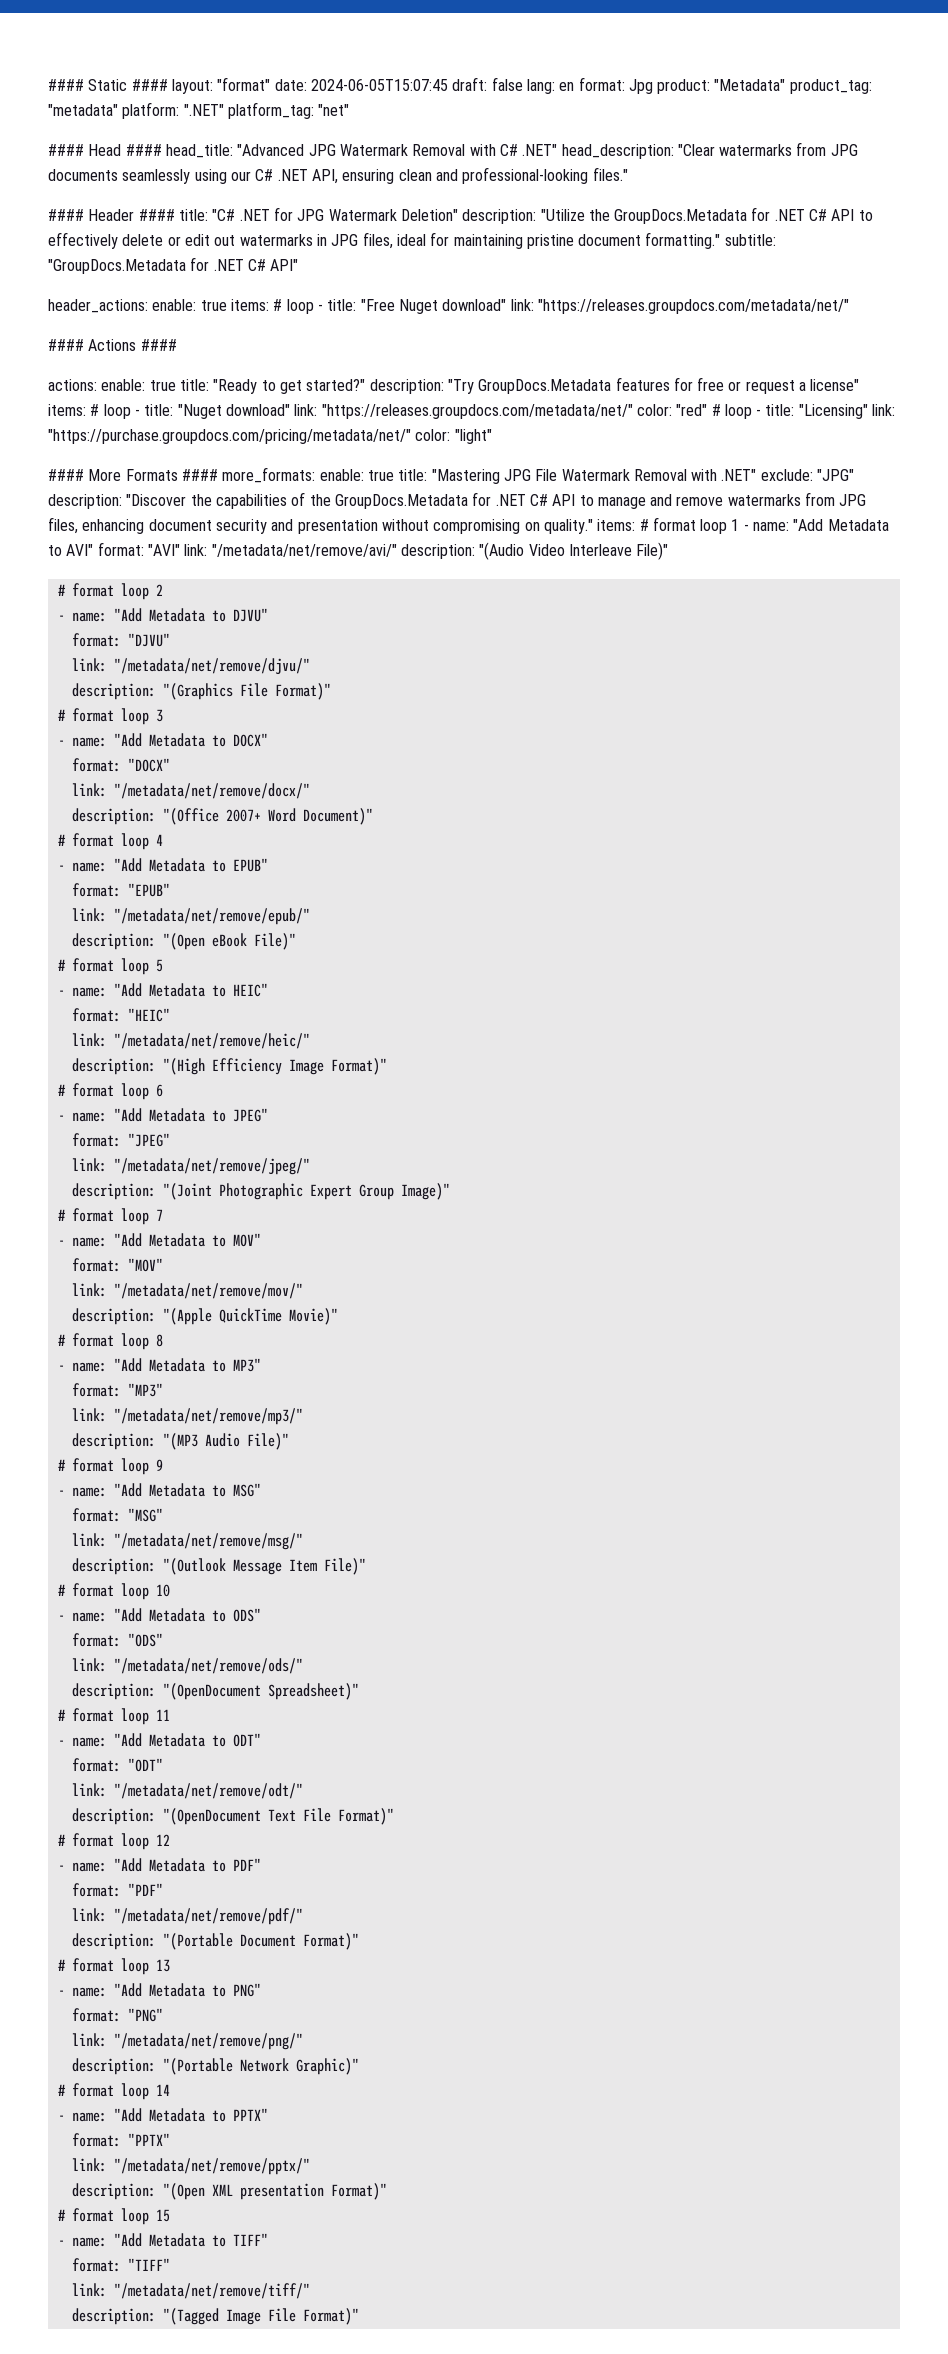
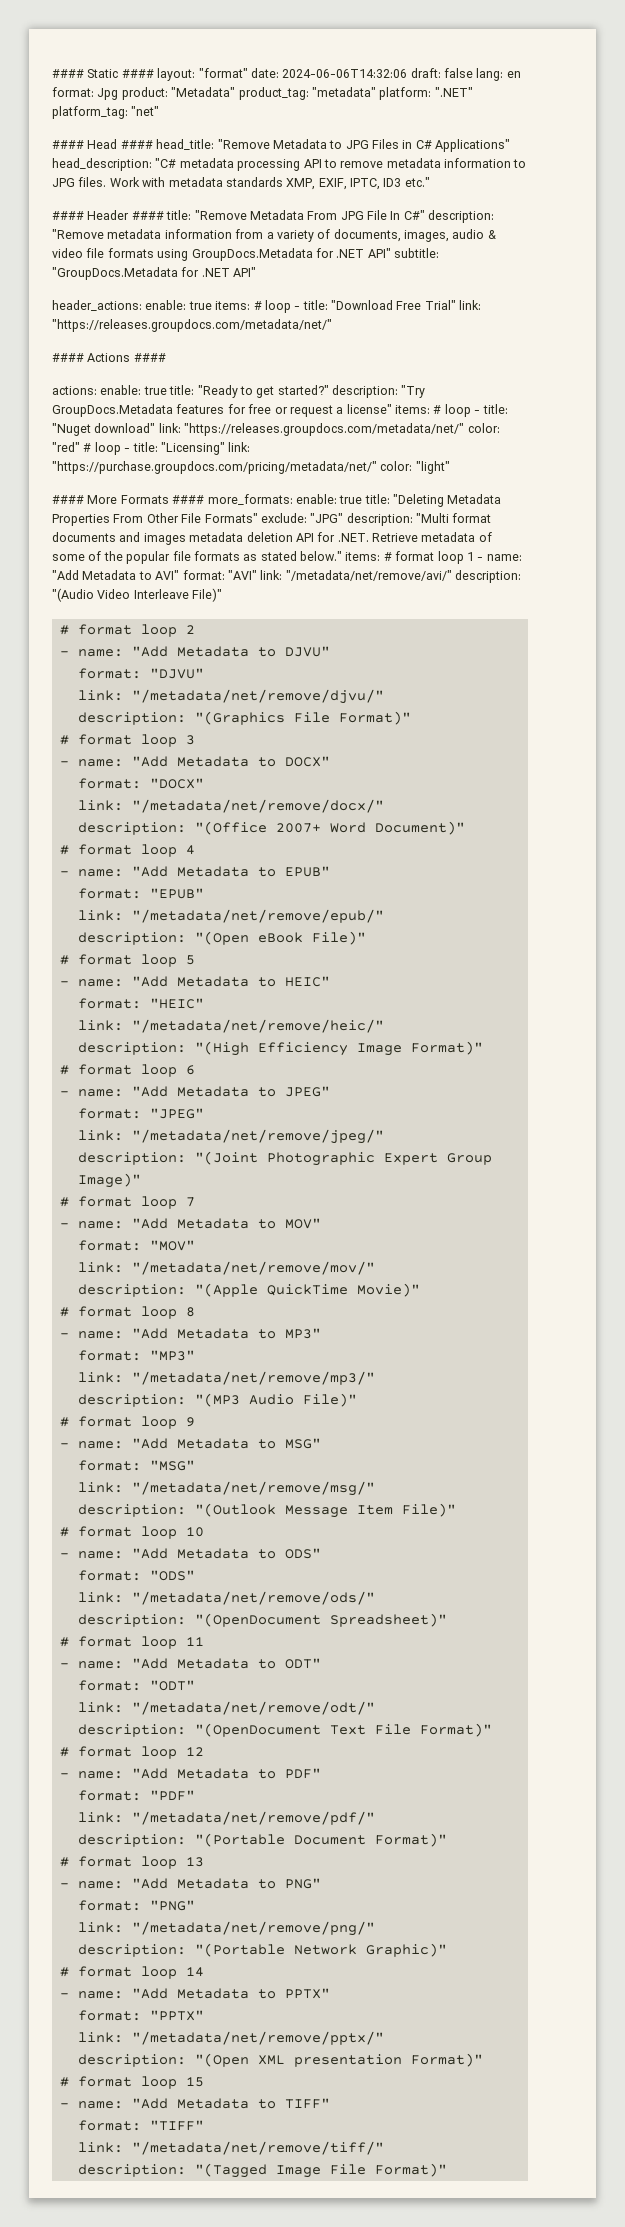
- #### Static #### layout: "format" date: 2024-06-05T15:07:45 draft: false lang: en format: Jpg product: "Metadata" product_tag: "metadata" platform: ".NET" platform_tag: "net"
+ #### Static #### layout: "format" date: 2024-06-06T14:32:06 draft: false lang: en format: Jpg product: "Metadata" product_tag: "metadata" platform: ".NET" platform_tag: "net"
- #### Head #### head_title: "Advanced JPG Watermark Removal with C# .NET" head_description: "Clear watermarks from JPG documents seamlessly using our C# .NET API, ensuring clean and professional-looking files."
- #### Header #### title: "C# .NET for JPG Watermark Deletion" description: "Utilize the GroupDocs.Metadata for .NET C# API to effectively delete or edit out watermarks in JPG files, ideal for maintaining pristine document formatting." subtitle: "GroupDocs.Metadata for .NET C# API"
+ #### Head #### head_title: "Remove Metadata to JPG Files in C# Applications" head_description: "C# metadata processing API to remove metadata information to JPG files. Work with metadata standards XMP, EXIF, IPTC, ID3 etc."
+ #### Header #### title: "Remove Metadata From JPG File In C#" description: "Remove metadata information from a variety of documents, images, audio & video file formats using GroupDocs.Metadata for .NET API" subtitle: "GroupDocs.Metadata for .NET API"
- header_actions: enable: true items: # loop - title: "Free Nuget download" link: "https://releases.groupdocs.com/metadata/net/"
+ header_actions: enable: true items: # loop - title: "Download Free Trial" link: "https://releases.groupdocs.com/metadata/net/"
- #### More Formats #### more_formats: enable: true title: "Mastering JPG File Watermark Removal with .NET" exclude: "JPG" description: "Discover the capabilities of the GroupDocs.Metadata for .NET C# API to manage and remove watermarks from JPG files, enhancing document security and presentation without compromising on quality." items: # format loop 1 - name: "Add Metadata to AVI" format: "AVI" link: "/metadata/net/remove/avi/" description: "(Audio Video Interleave File)"
+ #### More Formats #### more_formats: enable: true title: "Deleting Metadata Properties From Other File Formats" exclude: "JPG" description: "Multi format documents and images metadata deletion API for .NET. Retrieve metadata of some of the popular file formats as stated below." items: # format loop 1 - name: "Add Metadata to AVI" format: "AVI" link: "/metadata/net/remove/avi/" description: "(Audio Video Interleave File)"

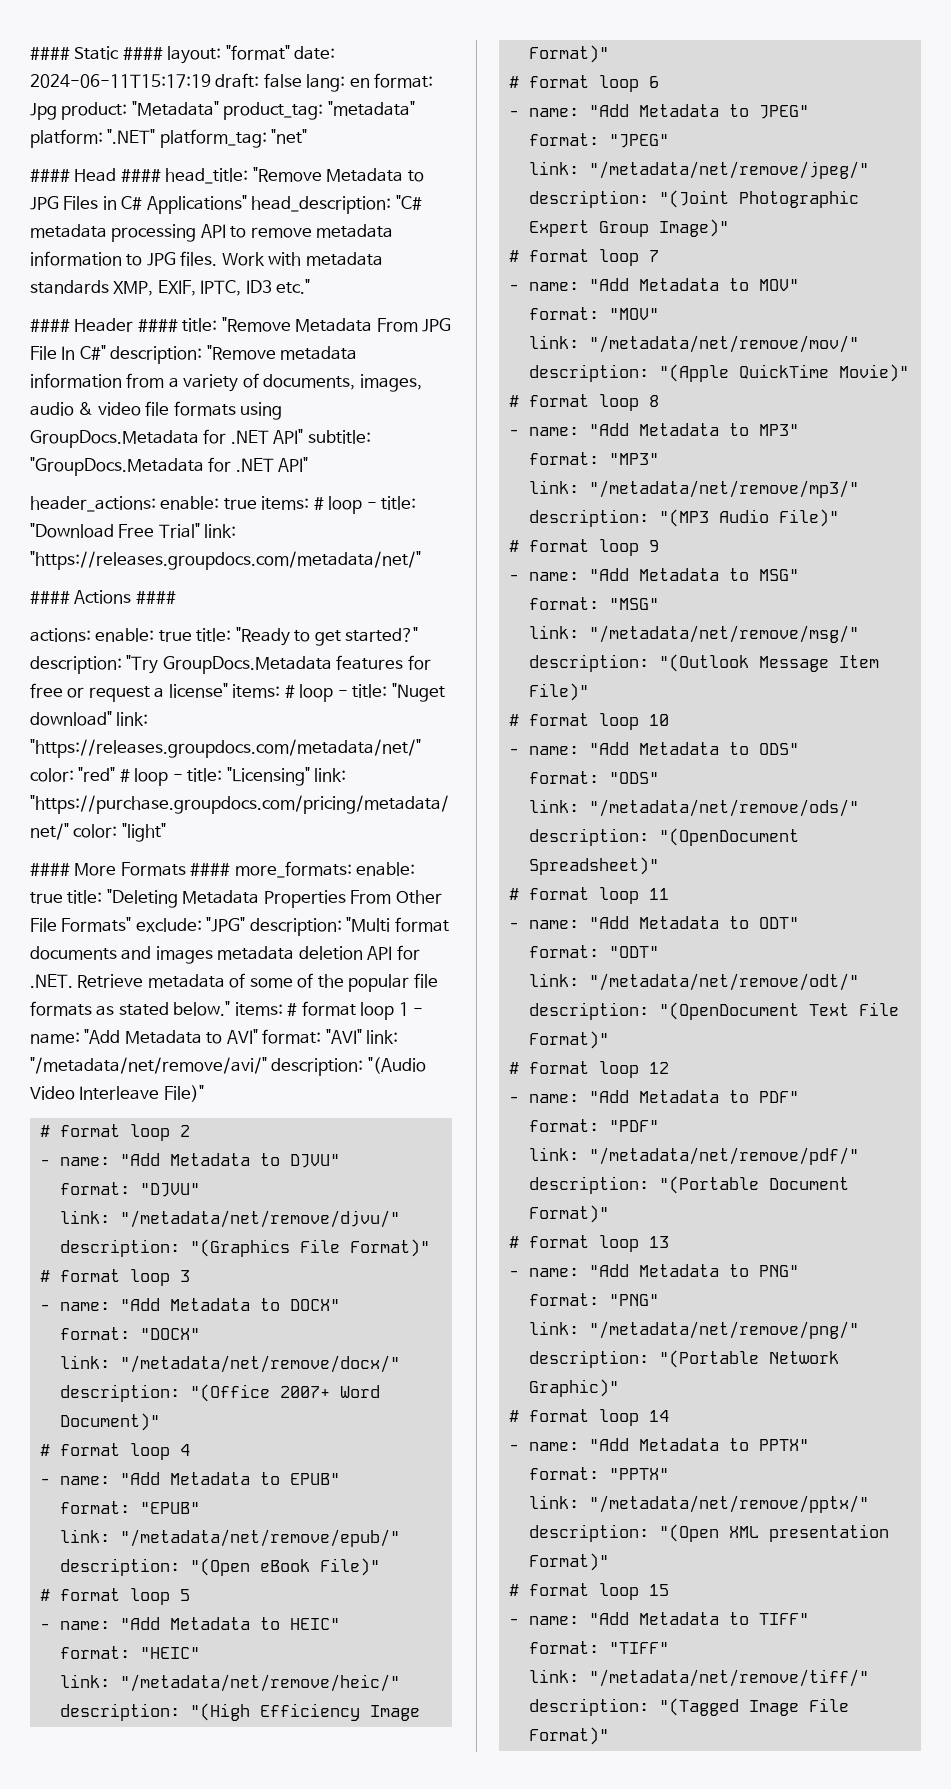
- #### Static #### layout: "format" date: 2024-06-06T14:32:06 draft: false lang: en format: Jpg product: "Metadata" product_tag: "metadata" platform: ".NET" platform_tag: "net"
+ #### Static #### layout: "format" date: 2024-06-11T15:17:19 draft: false lang: en format: Jpg product: "Metadata" product_tag: "metadata" platform: ".NET" platform_tag: "net"

